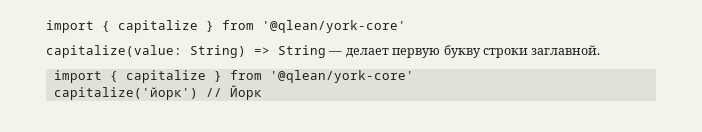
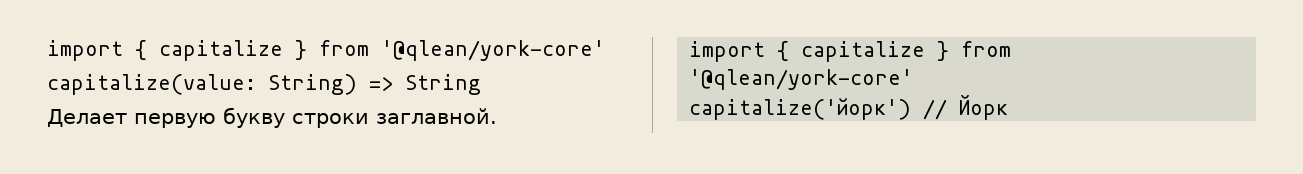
- capitalize(value: String) => String — делает первую букву строки заглавной.
+ capitalize(value: String) => String
+ Делает первую букву строки заглавной.

